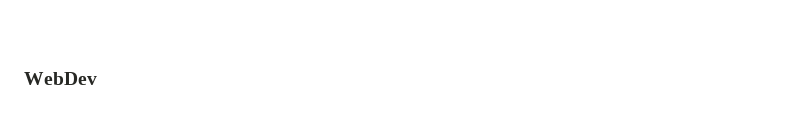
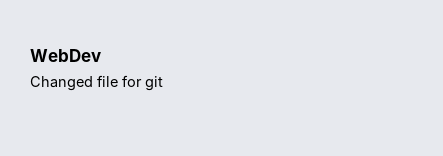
+ Changed file for git

